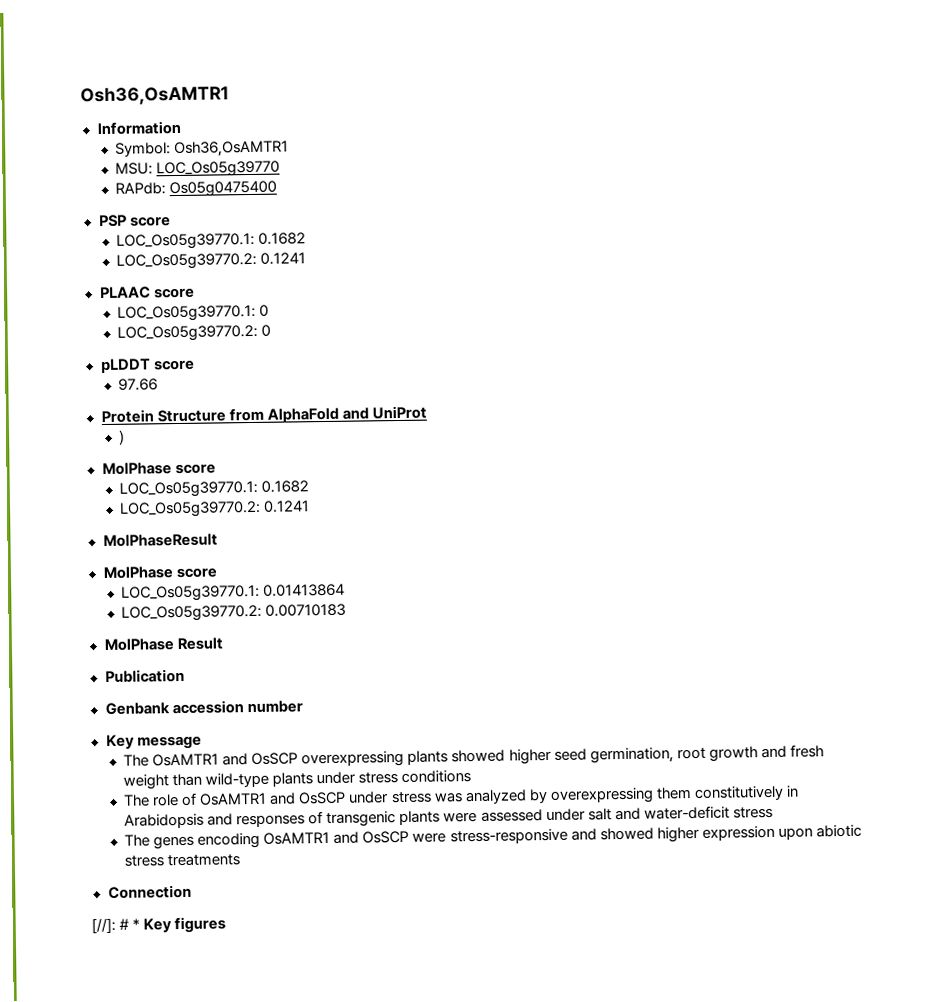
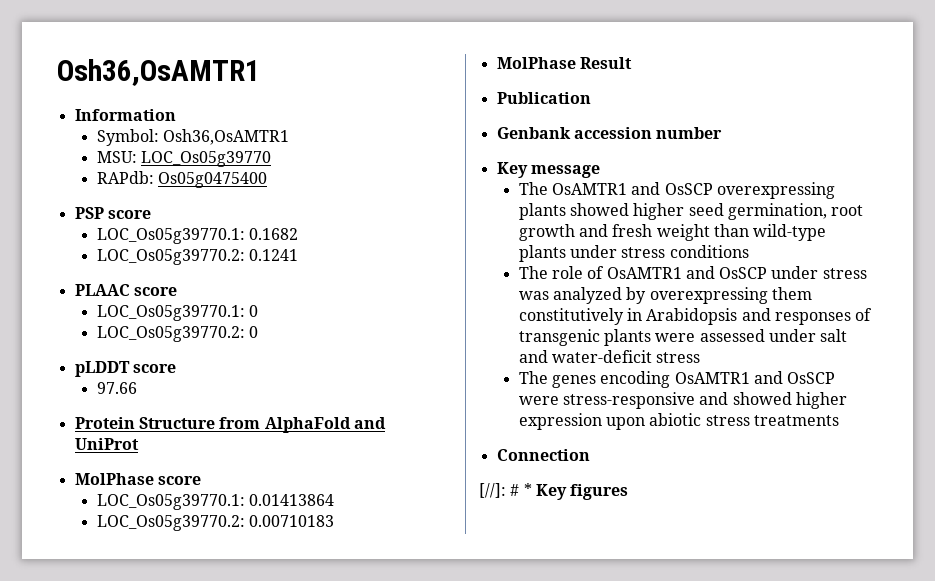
- )
- MolPhase score
- LOC_Os05g39770.1: 0.1682
- LOC_Os05g39770.2: 0.1241
- MolPhaseResult

